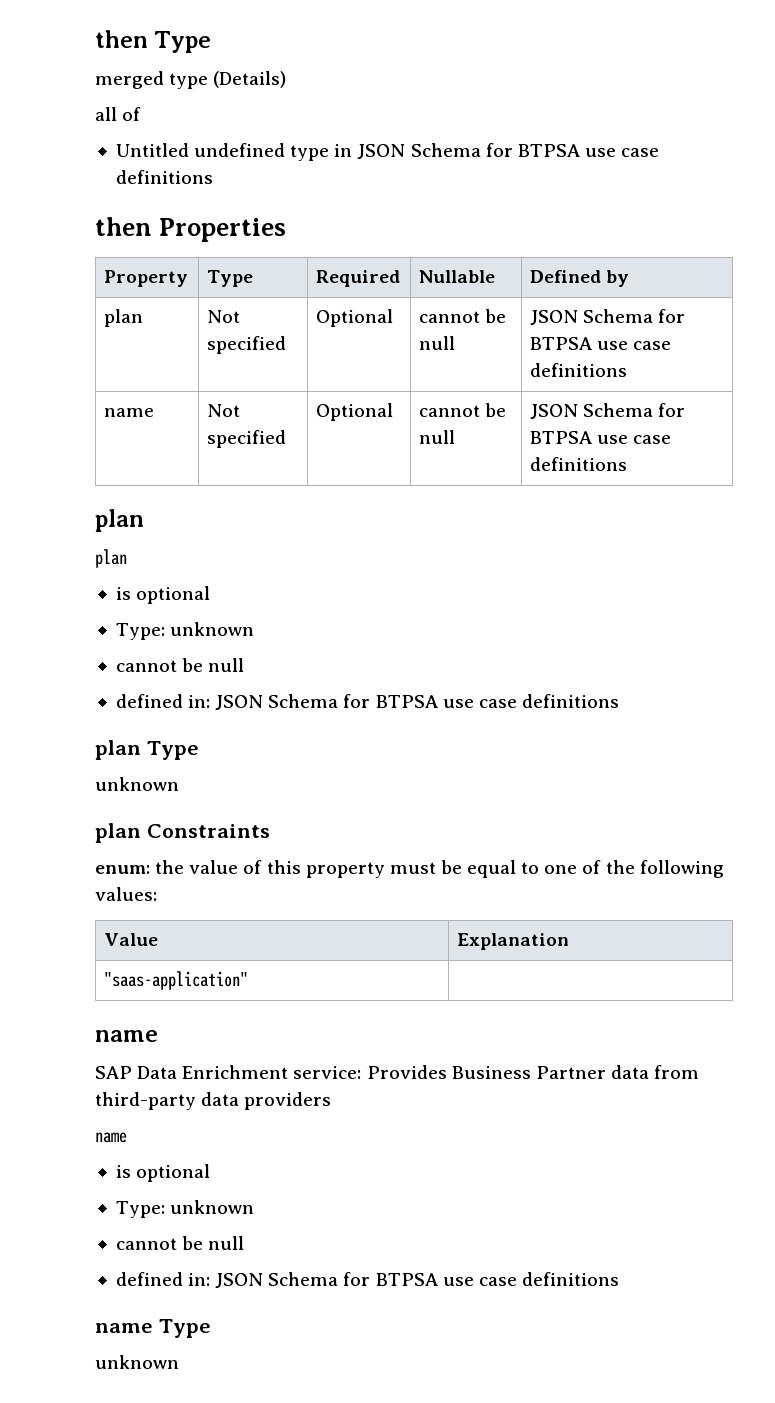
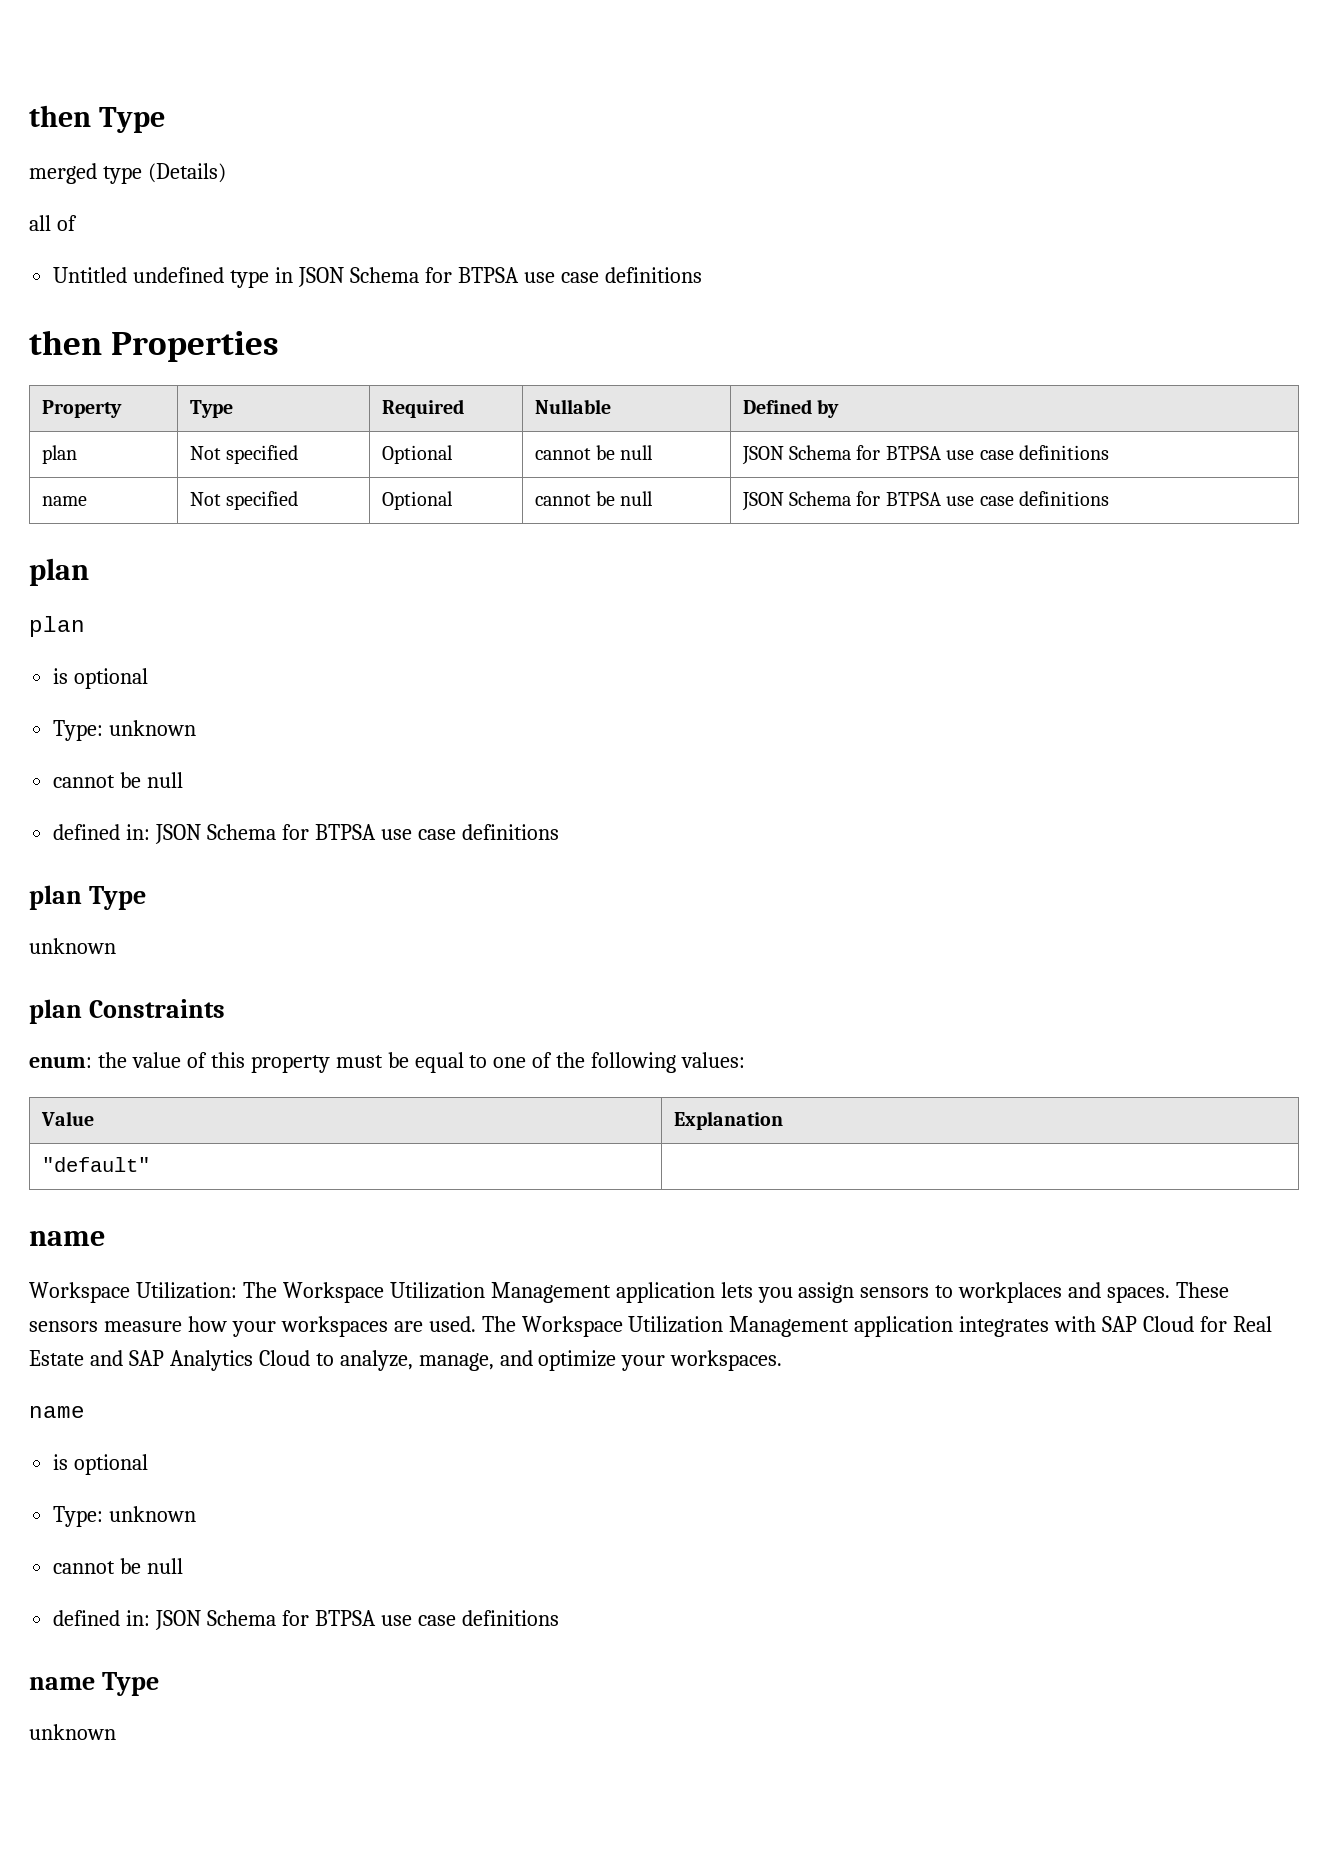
- "saas-application" |
+ "default" |
  name
- SAP Data Enrichment service: Provides Business Partner data from third-party data providers
+ Workspace Utilization: The Workspace Utilization Management application lets you assign sensors to workplaces and spaces. These sensors measure how your workspaces are used. The Workspace Utilization Management application integrates with SAP Cloud for Real Estate and SAP Analytics Cloud to analyze, manage, and optimize your workspaces.

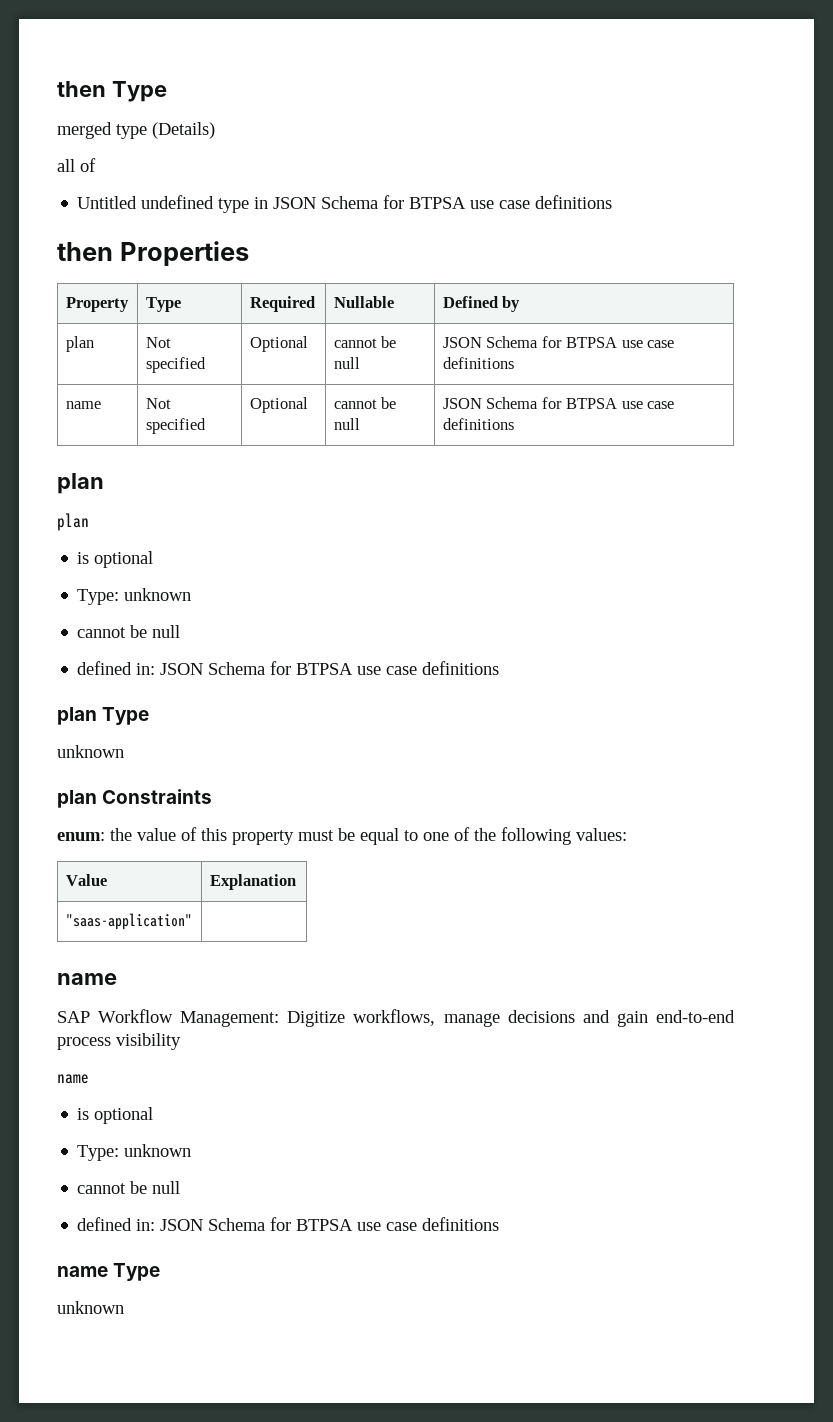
- "default" |
+ "saas-application" |
  name
- Workspace Utilization: The Workspace Utilization Management application lets you assign sensors to workplaces and spaces. These sensors measure how your workspaces are used. The Workspace Utilization Management application integrates with SAP Cloud for Real Estate and SAP Analytics Cloud to analyze, manage, and optimize your workspaces.
+ SAP Workflow Management: Digitize workflows, manage decisions and gain end-to-end process visibility

